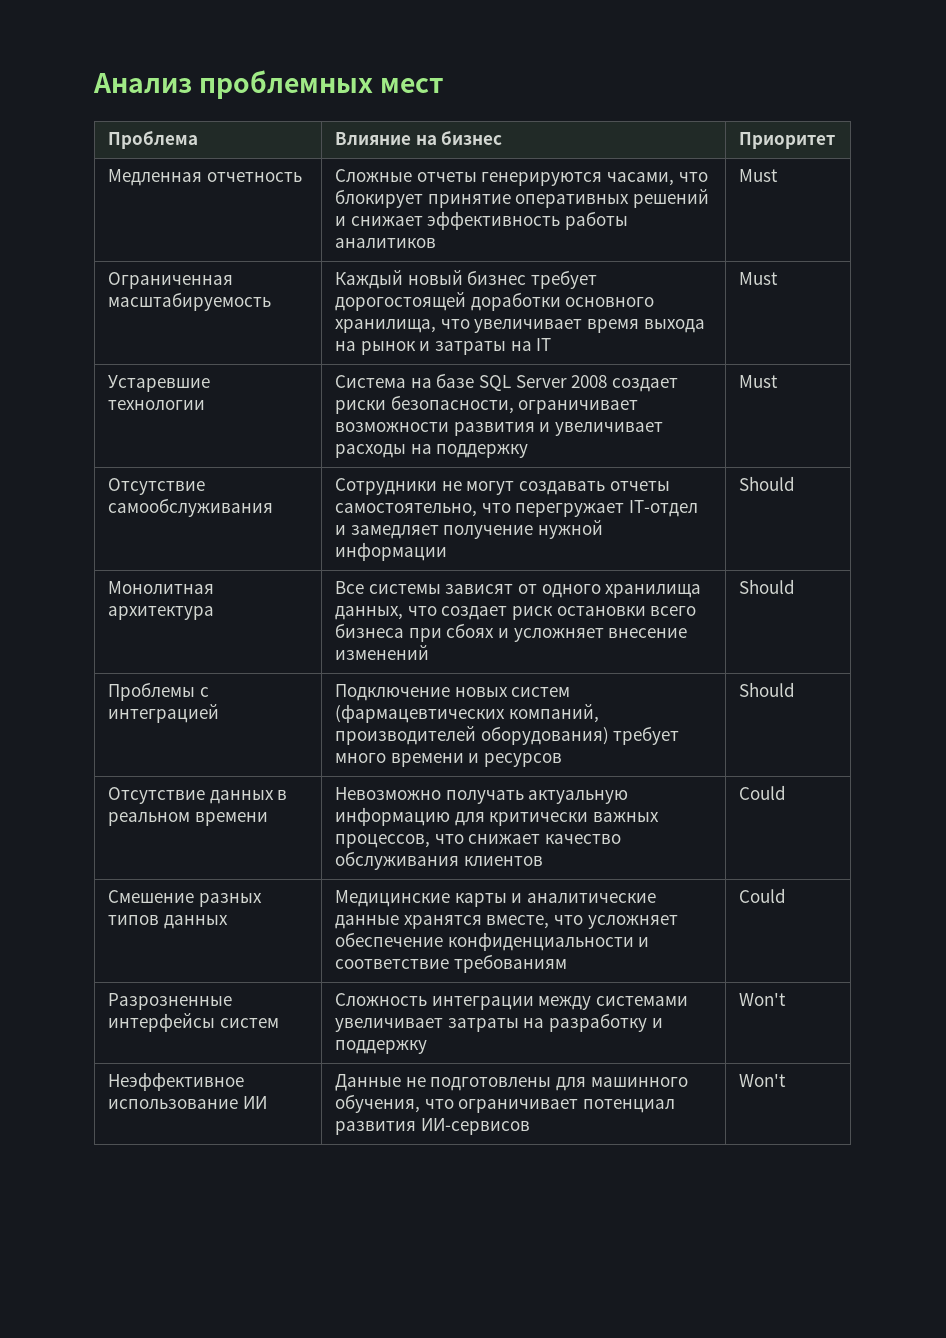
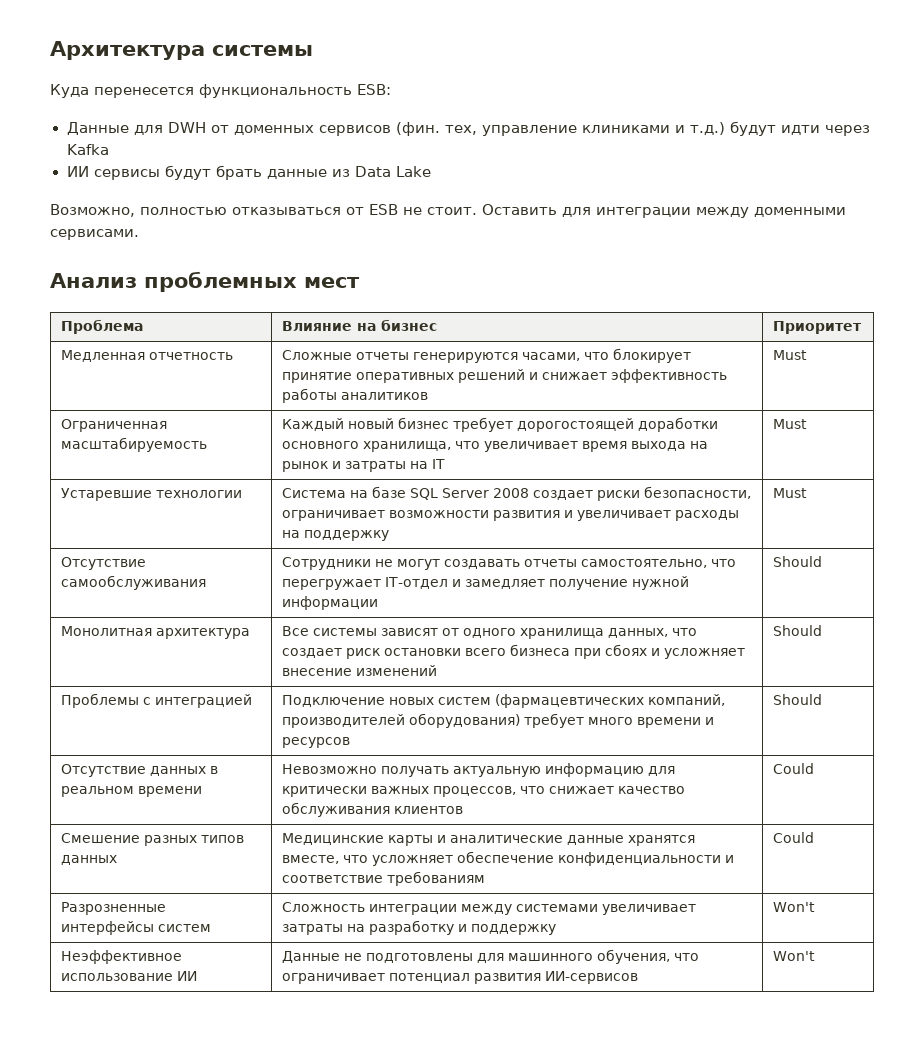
+ Архитектура системы
+ Куда перенесется функциональность ESB:
+ Данные для DWH от доменных сервисов (фин. тех, управление клиниками и т.д.) будут идти через Kafka
+ ИИ сервисы будут брать данные из Data Lake
+ Возможно, полностью отказываться от ESB не стоит. Оставить для интеграции между доменными сервисами.

